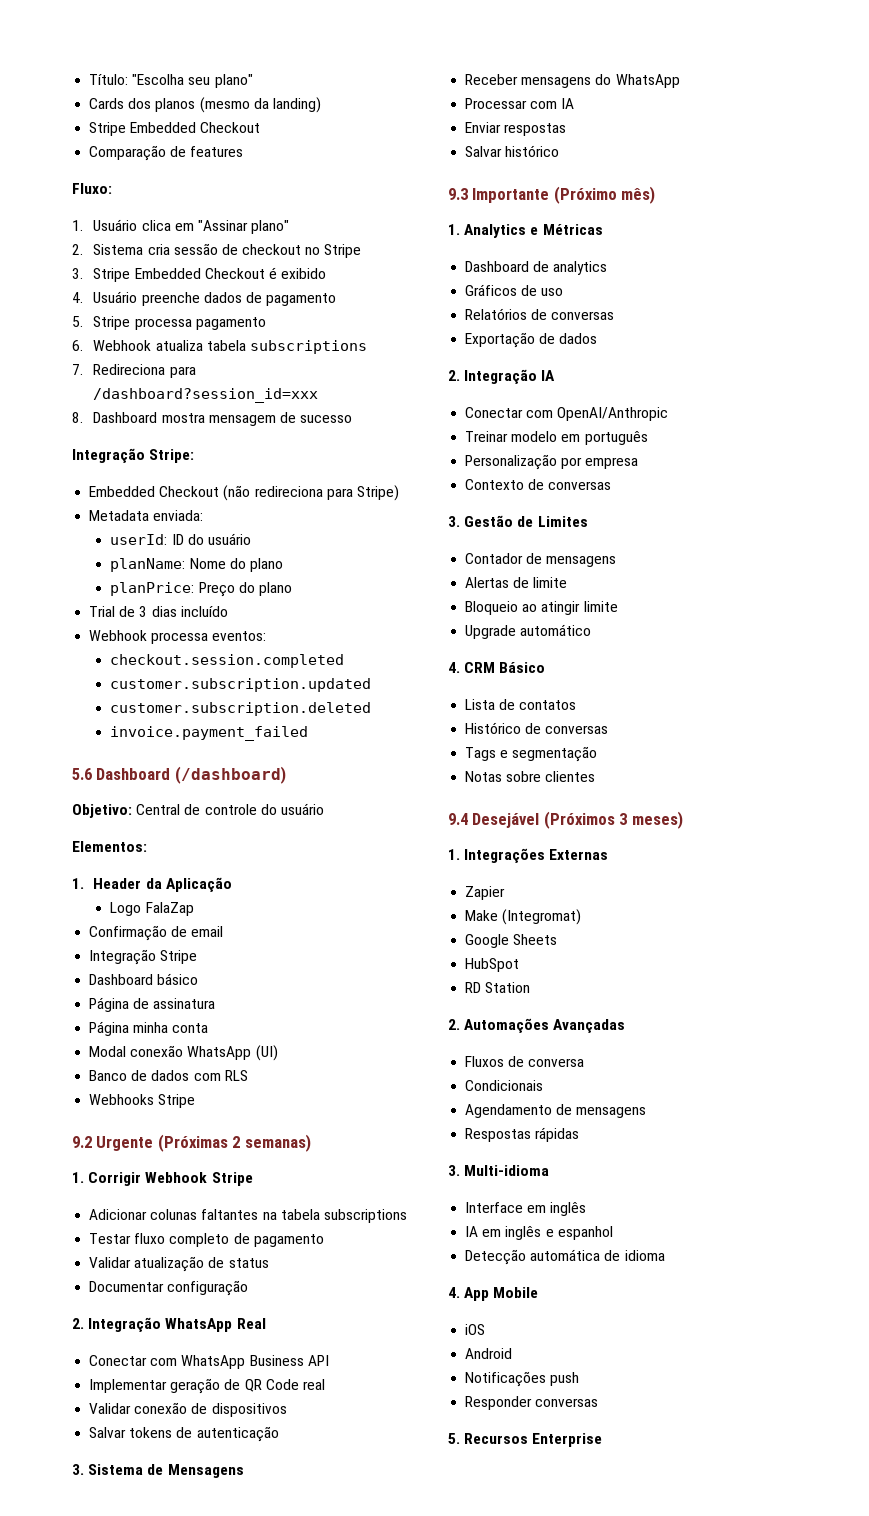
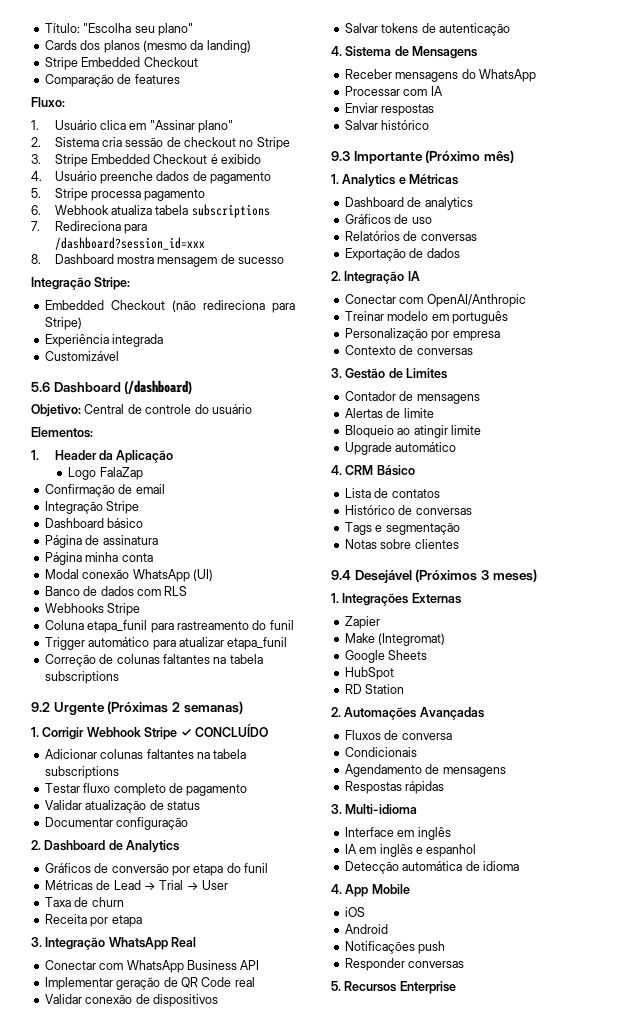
- Metadata enviada:
- userId: ID do usuário
- planName: Nome do plano
- planPrice: Preço do plano
- Trial de 3 dias incluído
- Webhook processa eventos:
- checkout.session.completed
- customer.subscription.updated
- customer.subscription.deleted
- invoice.payment_failed
+ Experiência integrada
+ Customizável
+ Coluna etapa_funil para rastreamento do funil
+ Trigger automático para atualizar etapa_funil
+ Correção de colunas faltantes na tabela subscriptions
- 1. Corrigir Webhook Stripe
+ 1. Corrigir Webhook Stripe ✓ CONCLUÍDO
- 2. Integração WhatsApp Real
+ 2. Dashboard de Analytics
+ Gráficos de conversão por etapa do funil
+ Métricas de Lead → Trial → User
+ Taxa de churn
+ Receita por etapa
+ 3. Integração WhatsApp Real
- 3. Sistema de Mensagens
+ 4. Sistema de Mensagens

